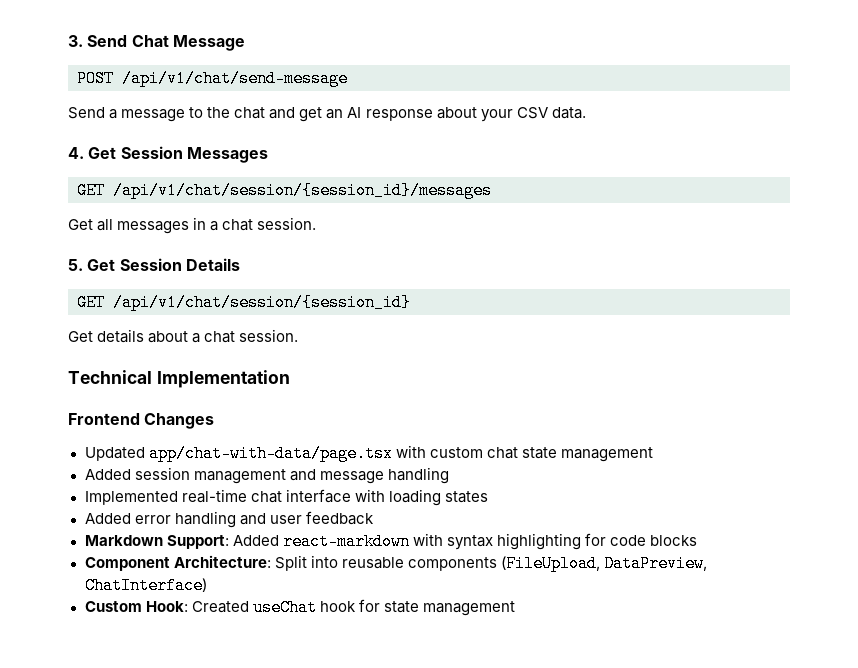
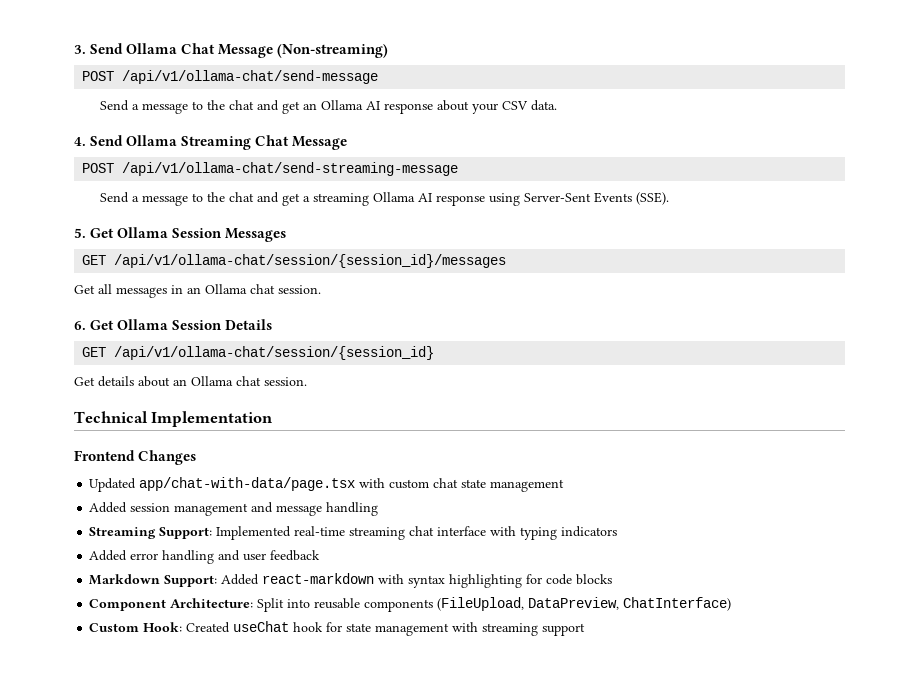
- 3. Send Chat Message
- POST /api/v1/chat/send-message
+ 3. Send Ollama Chat Message (Non-streaming)
+ POST /api/v1/ollama-chat/send-message
- Send a message to the chat and get an AI response about your CSV data.
+ Send a message to the chat and get an Ollama AI response about your CSV data.
- 4. Get Session Messages
+ 4. Send Ollama Streaming Chat Message
+ POST /api/v1/ollama-chat/send-streaming-message
+ Send a message to the chat and get a streaming Ollama AI response using Server-Sent Events (SSE).
+ 5. Get Ollama Session Messages
- GET /api/v1/chat/session/{session_id}/messages
+ GET /api/v1/ollama-chat/session/{session_id}/messages
- Get all messages in a chat session.
- 5. Get Session Details
+ Get all messages in an Ollama chat session.
+ 6. Get Ollama Session Details
- GET /api/v1/chat/session/{session_id}
+ GET /api/v1/ollama-chat/session/{session_id}
- Get details about a chat session.
+ Get details about an Ollama chat session.
- Implemented real-time chat interface with loading states
+ Streaming Support: Implemented real-time streaming chat interface with typing indicators
- Custom Hook: Created useChat hook for state management
+ Custom Hook: Created useChat hook for state management with streaming support

